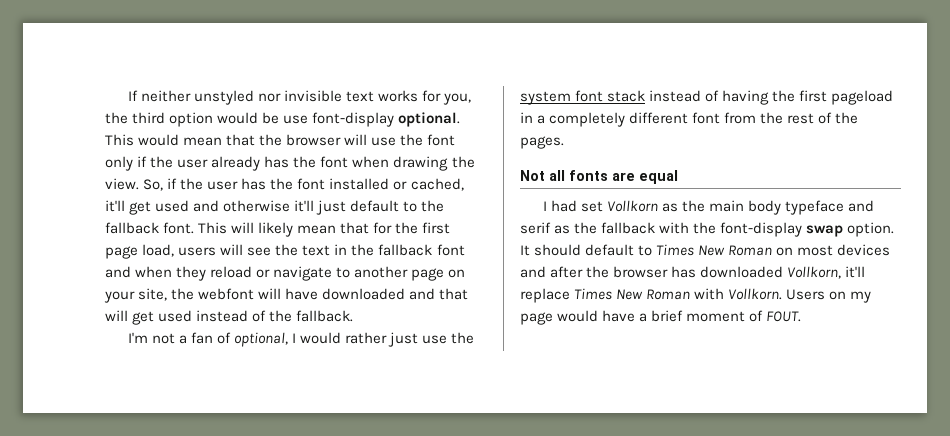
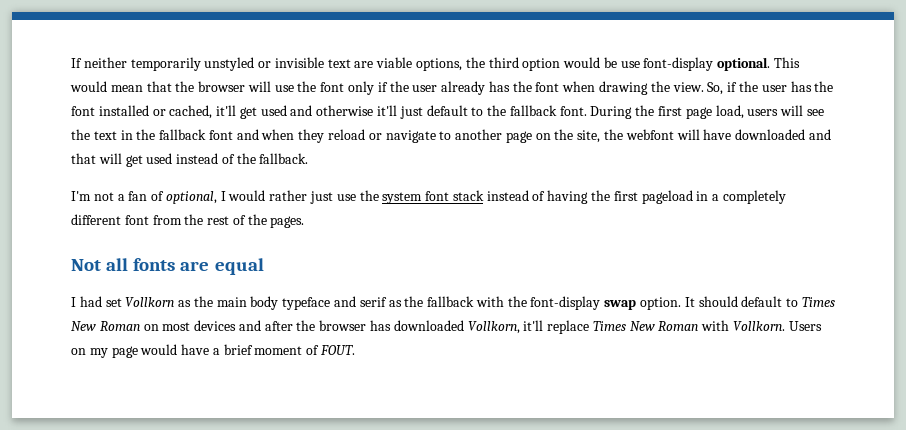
- If neither unstyled nor invisible text works for you, the third option would be use font-display optional.
+ If neither temporarily unstyled or invisible text are viable options, the third option would be use font-display optional.
- This will likely mean that for the first page load, users will see the text in the fallback font and when they reload or navigate to another page on your site, the webfont will have downloaded and that will get used instead of the fallback.
+ During the first page load, users will see the text in the fallback font and when they reload or navigate to another page on the site, the webfont will have downloaded and that will get used instead of the fallback.

